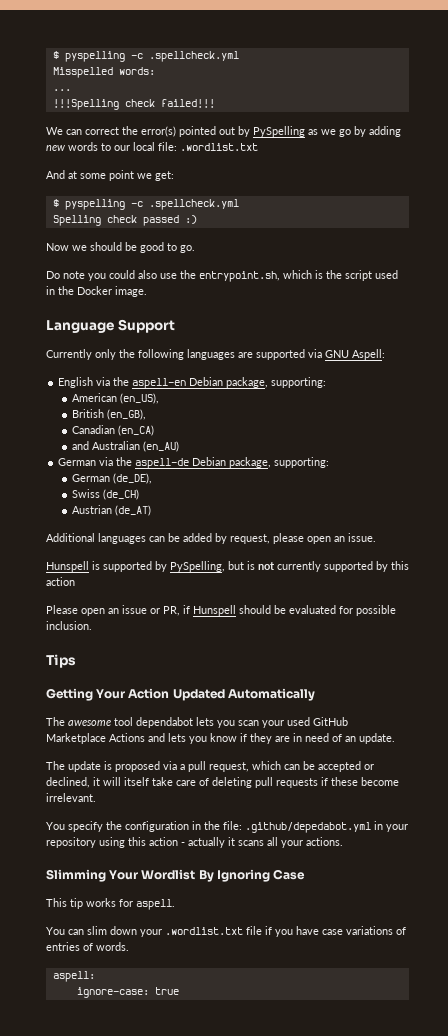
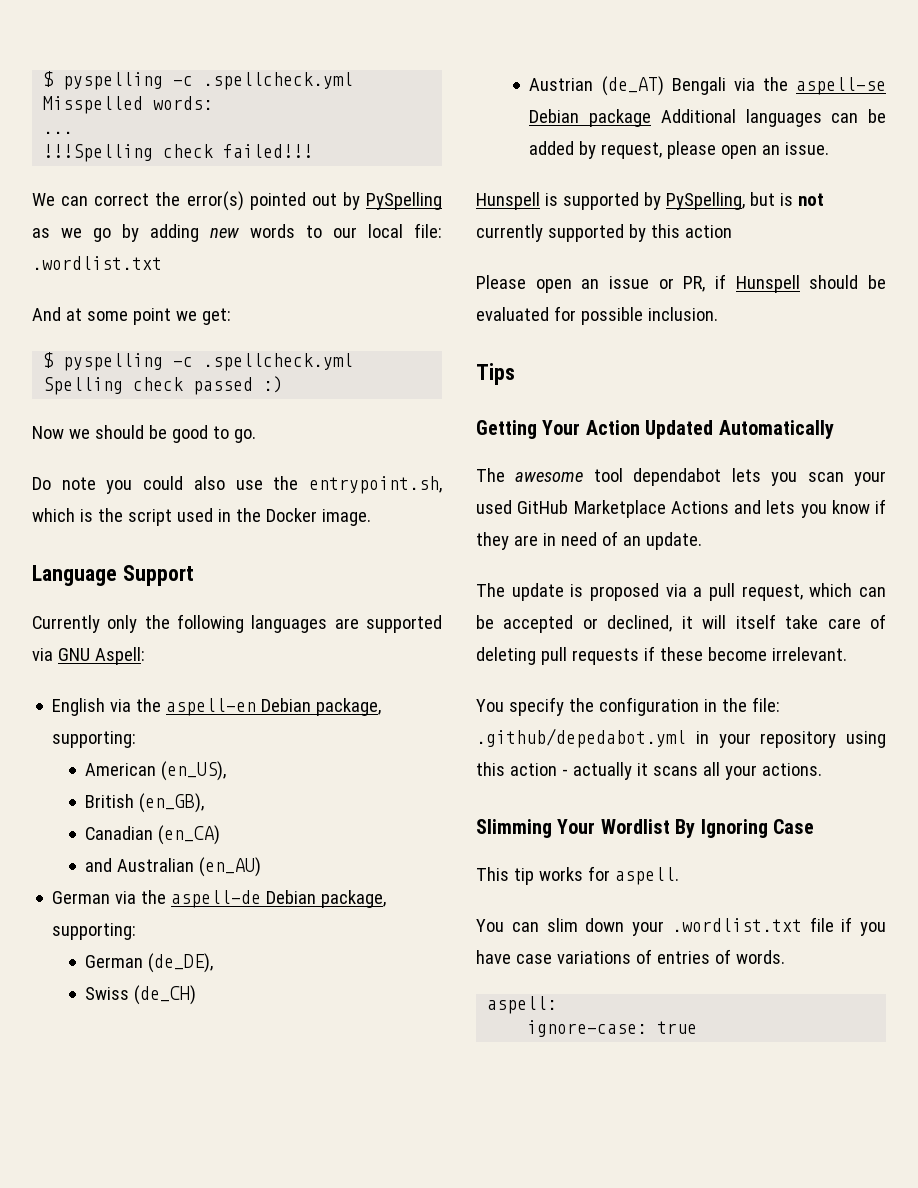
- Austrian (de_AT)
- Additional languages can be added by request, please open an issue.
+ Austrian (de_AT) Bengali via the aspell-se Debian package Additional languages can be added by request, please open an issue.

